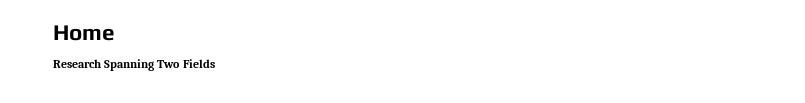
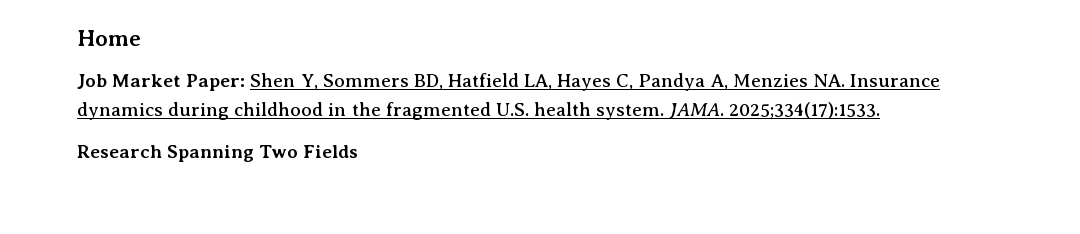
+ Job Market Paper: Shen Y, Sommers BD, Hatfield LA, Hayes C, Pandya A, Menzies NA. Insurance dynamics during childhood in the fragmented U.S. health system. JAMA. 2025;334(17):1533.

